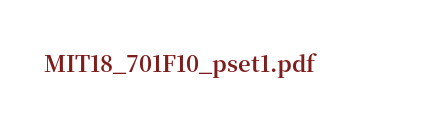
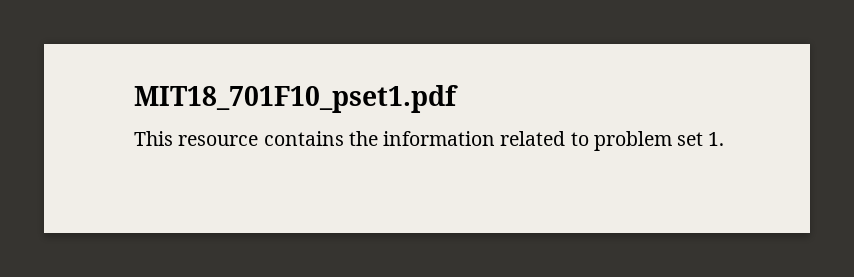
+ This resource contains the information related to problem set 1.

